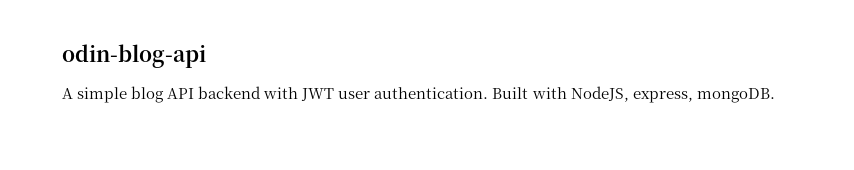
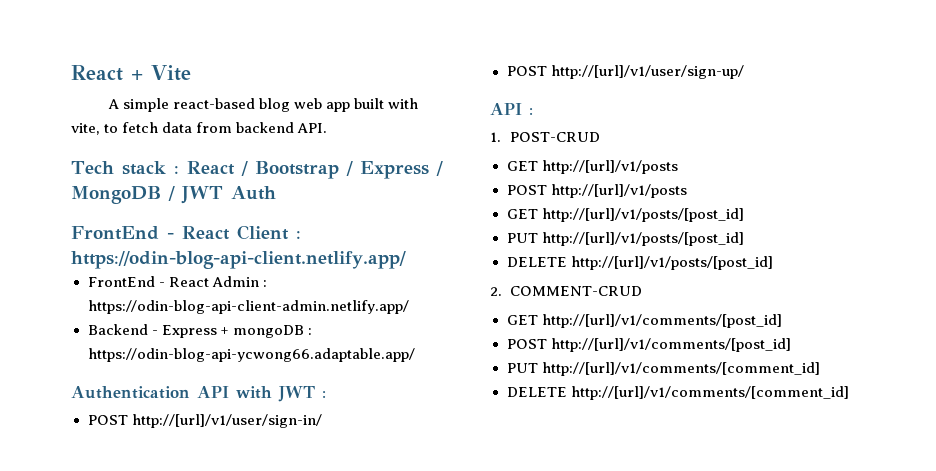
- odin-blog-api
+ React + Vite
- A simple blog API backend with JWT user authentication. Built with NodeJS, express, mongoDB.
+ A simple react-based blog web app built with vite, to fetch data from backend API.
+ Tech stack : React / Bootstrap / Express / MongoDB / JWT Auth
+ FrontEnd - React Client : https://odin-blog-api-client.netlify.app/
+ FrontEnd - React Admin : https://odin-blog-api-client-admin.netlify.app/
+ Backend - Express + mongoDB : https://odin-blog-api-ycwong66.adaptable.app/
+ Authentication API with JWT :
+ POST http://[url]/v1/user/sign-in/
+ POST http://[url]/v1/user/sign-up/
+ API :
+ 1. POST-CRUD
+ GET http://[url]/v1/posts
+ POST http://[url]/v1/posts
+ GET http://[url]/v1/posts/[post_id]
+ PUT http://[url]/v1/posts/[post_id]
+ DELETE http://[url]/v1/posts/[post_id]
+ 2. COMMENT-CRUD
+ GET http://[url]/v1/comments/[post_id]
+ POST http://[url]/v1/comments/[post_id]
+ PUT http://[url]/v1/comments/[comment_id]
+ DELETE http://[url]/v1/comments/[comment_id]

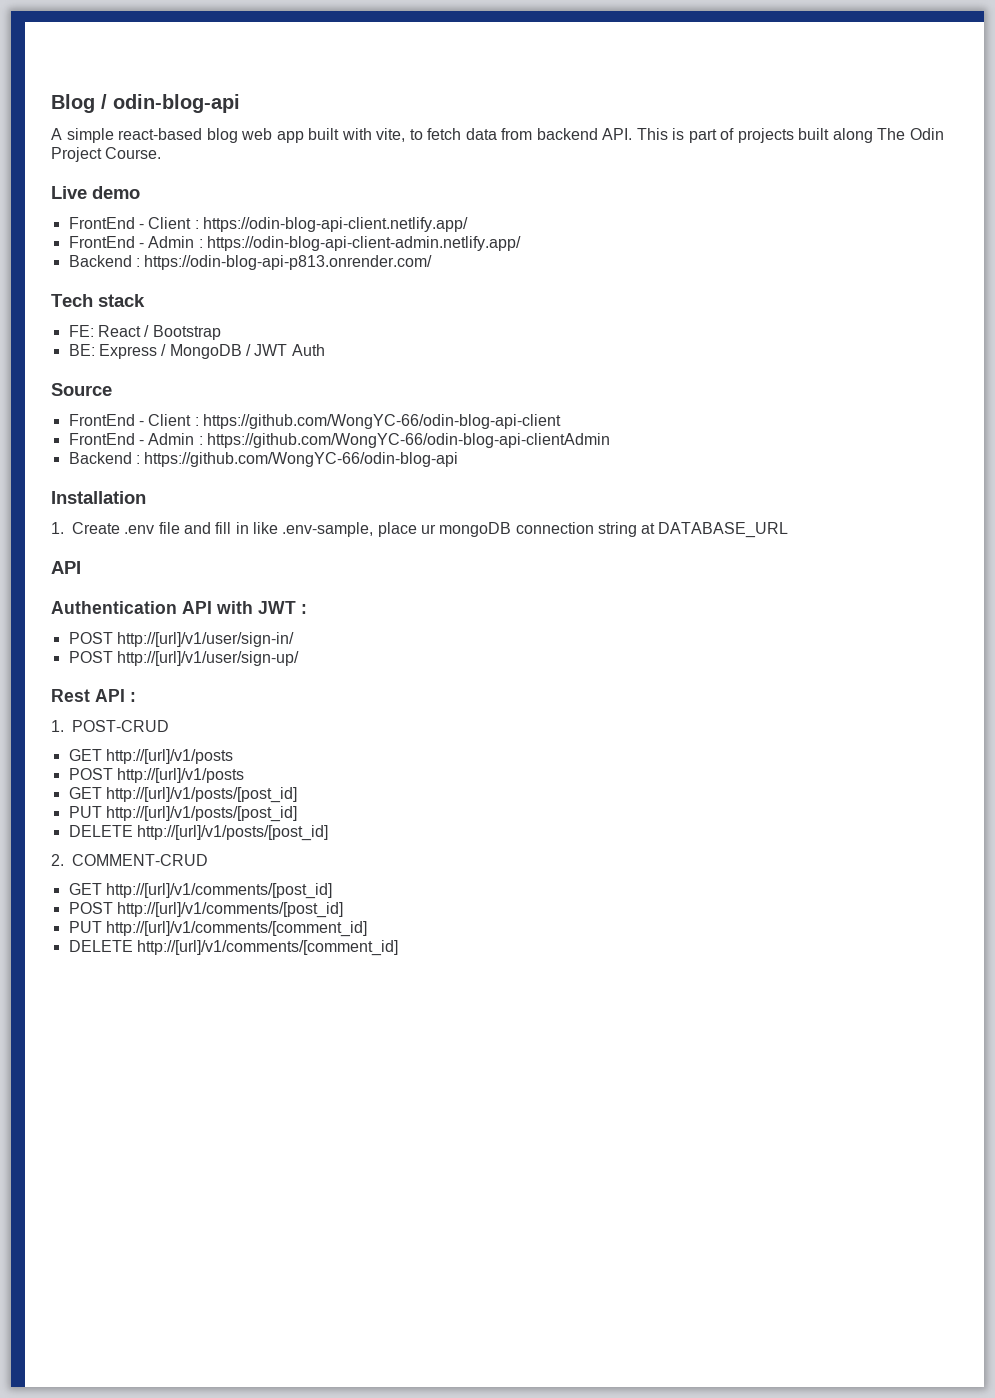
- React + Vite
+ Blog / odin-blog-api
- A simple react-based blog web app built with vite, to fetch data from backend API.
+ A simple react-based blog web app built with vite, to fetch data from backend API. This is part of projects built along The Odin Project Course.
+ Live demo
+ FrontEnd - Client : https://odin-blog-api-client.netlify.app/
+ FrontEnd - Admin : https://odin-blog-api-client-admin.netlify.app/
+ Backend : https://odin-blog-api-p813.onrender.com/
- Tech stack : React / Bootstrap / Express / MongoDB / JWT Auth
+ Tech stack
+ FE: React / Bootstrap
+ BE: Express / MongoDB / JWT Auth
- FrontEnd - React Client : https://odin-blog-api-client.netlify.app/
- FrontEnd - React Admin : https://odin-blog-api-client-admin.netlify.app/
- Backend - Express + mongoDB : https://odin-blog-api-ycwong66.adaptable.app/
+ Source
+ FrontEnd - Client : https://github.com/WongYC-66/odin-blog-api-client
+ FrontEnd - Admin : https://github.com/WongYC-66/odin-blog-api-clientAdmin
+ Backend : https://github.com/WongYC-66/odin-blog-api
+ Installation
+ 1. Create .env file and fill in like .env-sample, place ur mongoDB connection string at DATABASE_URL
+ API
- API :
+ Rest API :

